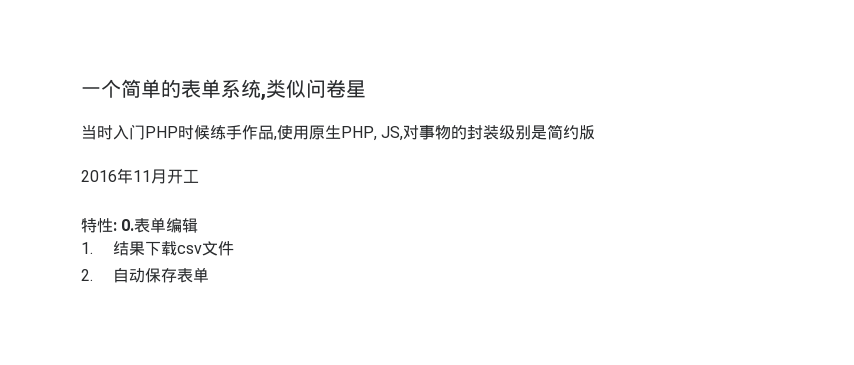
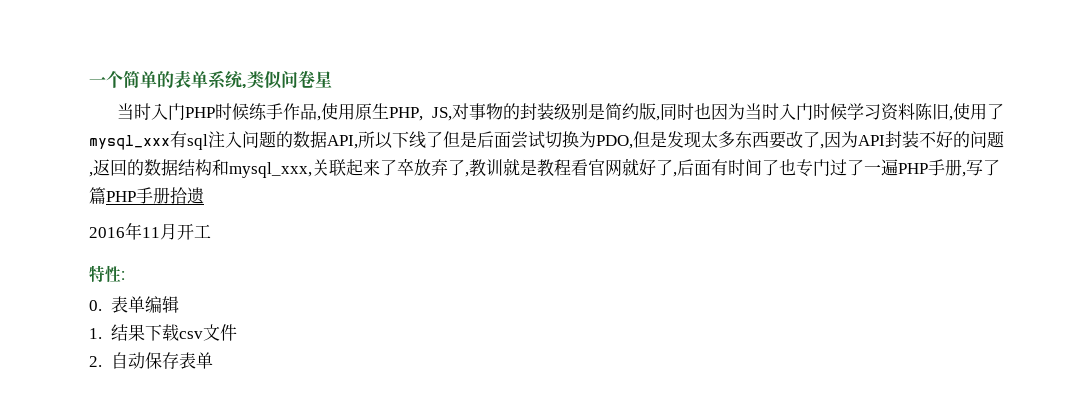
- 当时入门PHP时候练手作品,使用原生PHP, JS,对事物的封装级别是简约版
+ 当时入门PHP时候练手作品,使用原生PHP, JS,对事物的封装级别是简约版,同时也因为当时入门时候学习资料陈旧,使用了mysql_xxx有sql注入问题的数据API,所以下线了但是后面尝试切换为PDO,但是发现太多东西要改了,因为API封装不好的问题,返回的数据结构和mysql_xxx,关联起来了卒放弃了,教训就是教程看官网就好了,后面有时间了也专门过了一遍PHP手册,写了篇PHP手册拾遗
- 特性: 0.表单编辑
+ 特性:
+ 0.表单编辑

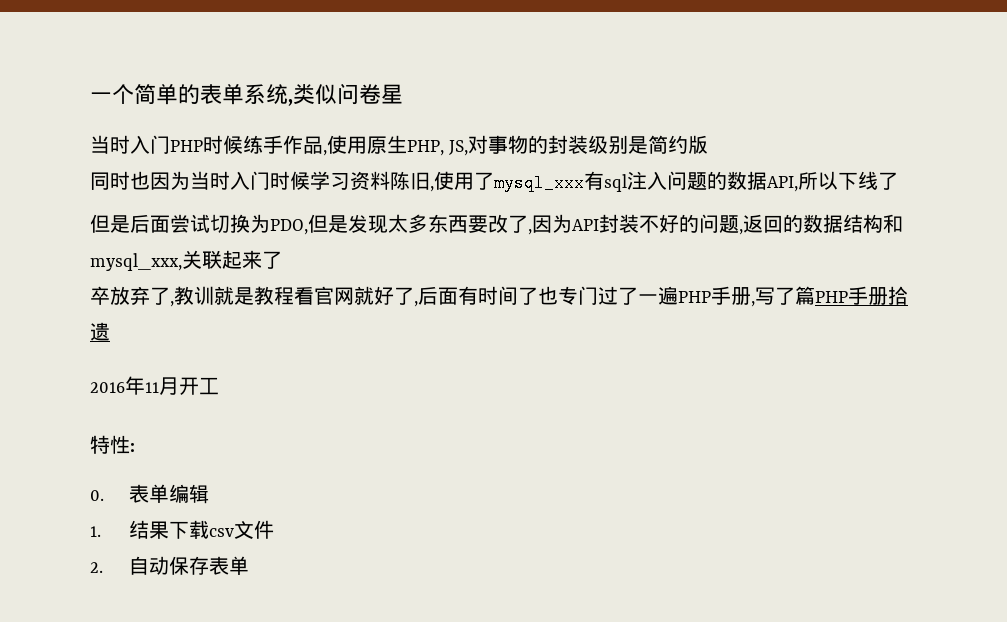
- 当时入门PHP时候练手作品,使用原生PHP, JS,对事物的封装级别是简约版,同时也因为当时入门时候学习资料陈旧,使用了mysql_xxx有sql注入问题的数据API,所以下线了但是后面尝试切换为PDO,但是发现太多东西要改了,因为API封装不好的问题,返回的数据结构和mysql_xxx,关联起来了卒放弃了,教训就是教程看官网就好了,后面有时间了也专门过了一遍PHP手册,写了篇PHP手册拾遗
+ 当时入门PHP时候练手作品,使用原生PHP, JS,对事物的封装级别是简约版
+ 同时也因为当时入门时候学习资料陈旧,使用了mysql_xxx有sql注入问题的数据API,所以下线了
+ 但是后面尝试切换为PDO,但是发现太多东西要改了,因为API封装不好的问题,返回的数据结构和mysql_xxx,关联起来了
+ 卒放弃了,教训就是教程看官网就好了,后面有时间了也专门过了一遍PHP手册,写了篇PHP手册拾遗

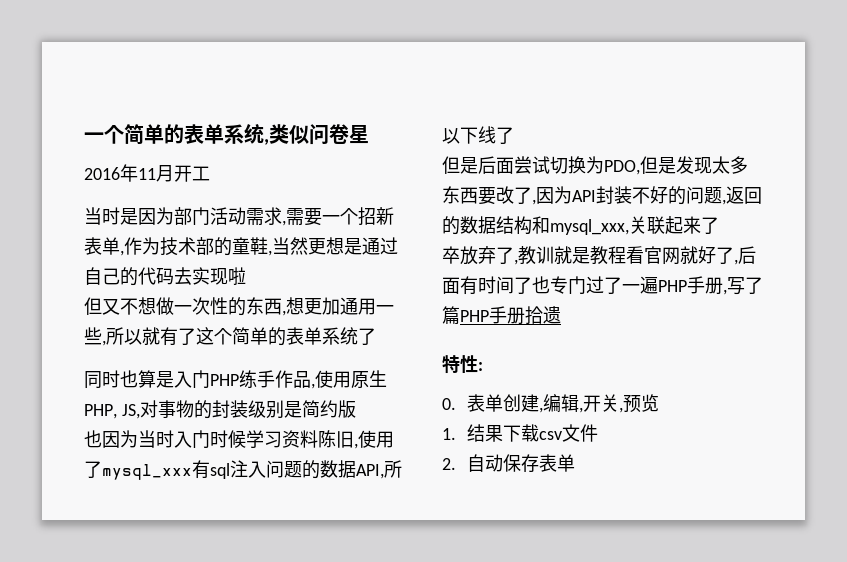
- 当时入门PHP时候练手作品,使用原生PHP, JS,对事物的封装级别是简约版
+ 2016年11月开工
+ 当时是因为部门活动需求,需要一个招新表单,作为技术部的童鞋,当然更想是通过自己的代码去实现啦
+ 但又不想做一次性的东西,想更加通用一些,所以就有了这个简单的表单系统了
+ 同时也算是入门PHP练手作品,使用原生PHP, JS,对事物的封装级别是简约版
- 同时也因为当时入门时候学习资料陈旧,使用了mysql_xxx有sql注入问题的数据API,所以下线了
+ 也因为当时入门时候学习资料陈旧,使用了mysql_xxx有sql注入问题的数据API,所以下线了
- 2016年11月开工
- 0.表单编辑
+ 0.表单创建,编辑,开关,预览

